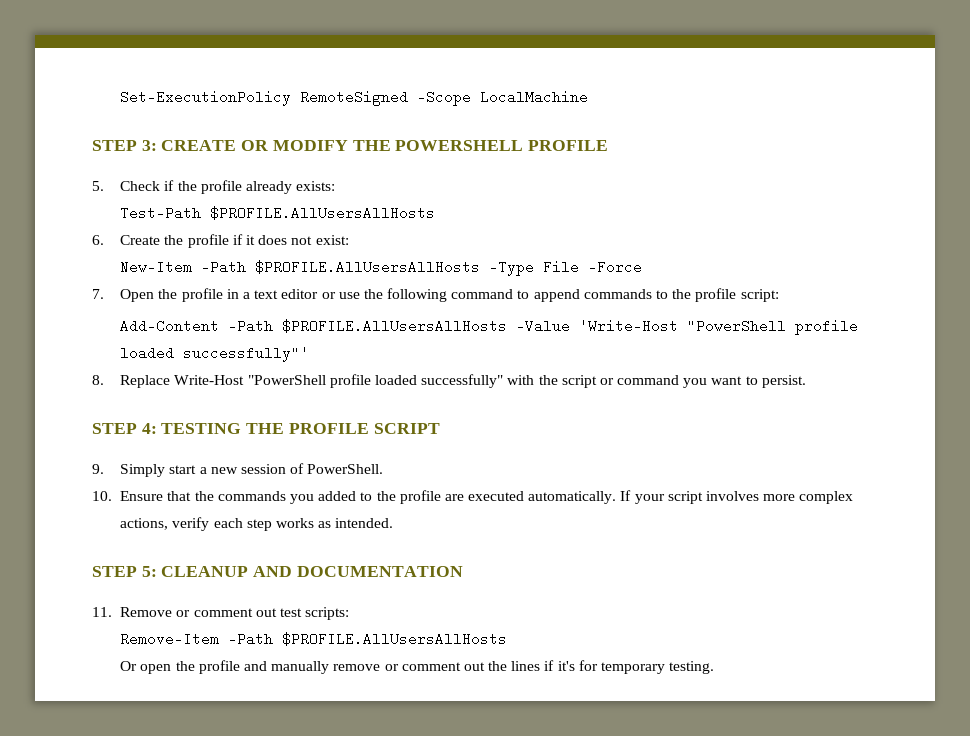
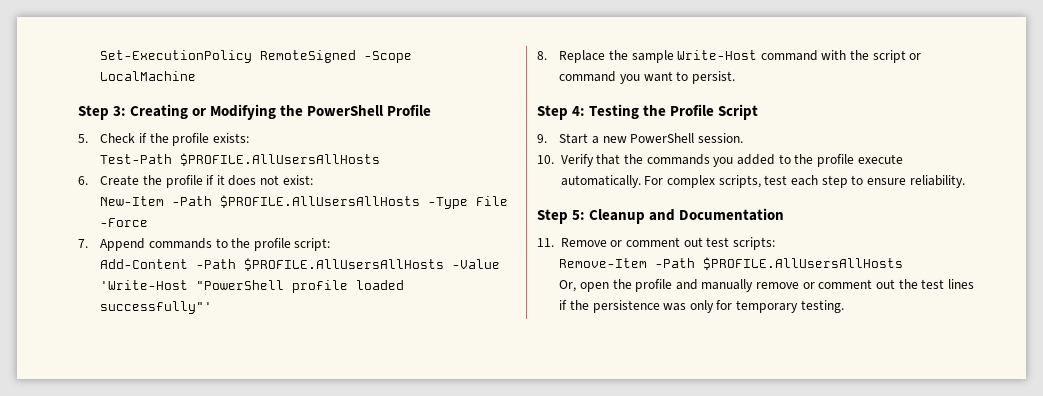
- STEP 3: CREATE OR MODIFY THE POWERSHELL PROFILE
+ Step 3: Creating or Modifying the PowerShell Profile
- 5. Check if the profile already exists:
+ 5. Check if the profile exists:
- 7. Open the profile in a text editor or use the following command to append commands to the profile script:
+ 7. Append commands to the profile script:
- 8. Replace Write-Host "PowerShell profile loaded successfully" with the script or command you want to persist.
+ 8. Replace the sample Write-Host command with the script or command you want to persist.
- STEP 4: TESTING THE PROFILE SCRIPT
- 9. Simply start a new session of PowerShell.
+ Step 4: Testing the Profile Script
+ 9. Start a new PowerShell session.
- 10. Ensure that the commands you added to the profile are executed automatically. If your script involves more complex actions, verify each step works as intended.
- STEP 5: CLEANUP AND DOCUMENTATION
+ 10. Verify that the commands you added to the profile execute automatically. For complex scripts, test each step to ensure reliability.
+ Step 5: Cleanup and Documentation
- Or open the profile and manually remove or comment out the lines if it's for temporary testing.
+ Or, open the profile and manually remove or comment out the test lines if the persistence was only for temporary testing.

